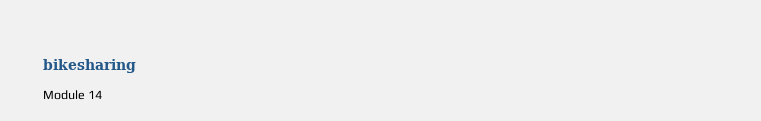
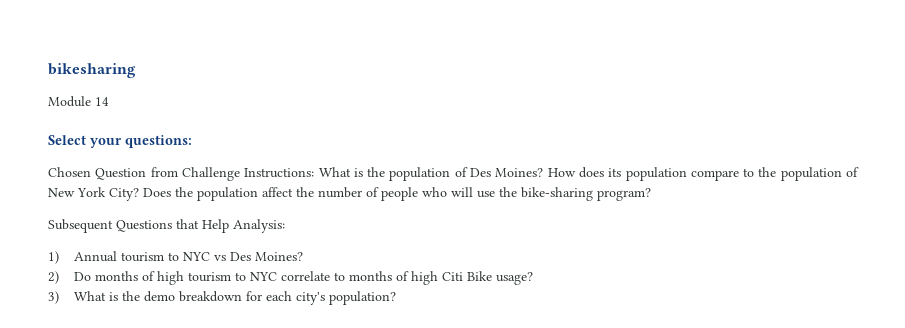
+ Select your questions:
+ Chosen Question from Challenge Instructions: What is the population of Des Moines? How does its population compare to the population of New York City? Does the population affect the number of people who will use the bike-sharing program?
+ Subsequent Questions that Help Analysis:
+ 1) Annual tourism to NYC vs Des Moines?
+ 2) Do months of high tourism to NYC correlate to months of high Citi Bike usage?
+ 3) What is the demo breakdown for each city's population?

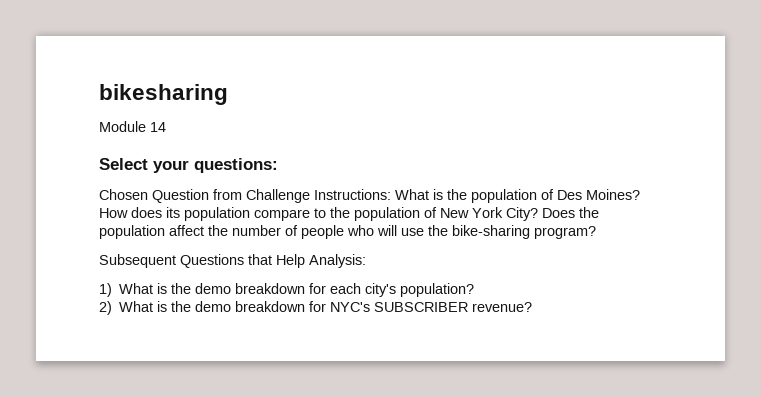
- 1) Annual tourism to NYC vs Des Moines?
- 2) Do months of high tourism to NYC correlate to months of high Citi Bike usage?
- 3) What is the demo breakdown for each city's population?
+ 1) What is the demo breakdown for each city's population?
+ 2) What is the demo breakdown for NYC's SUBSCRIBER revenue?

